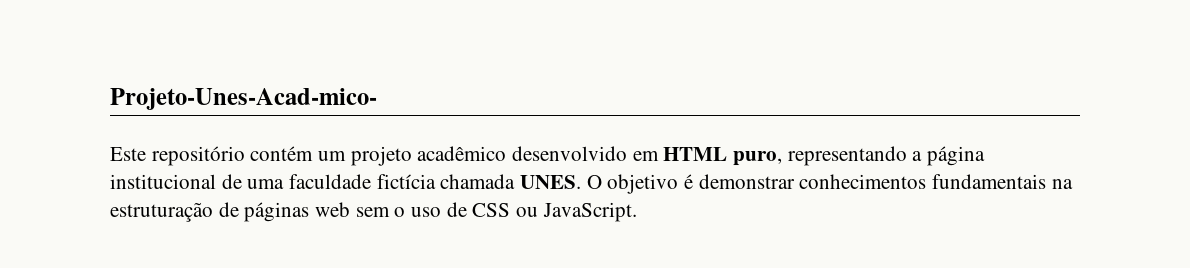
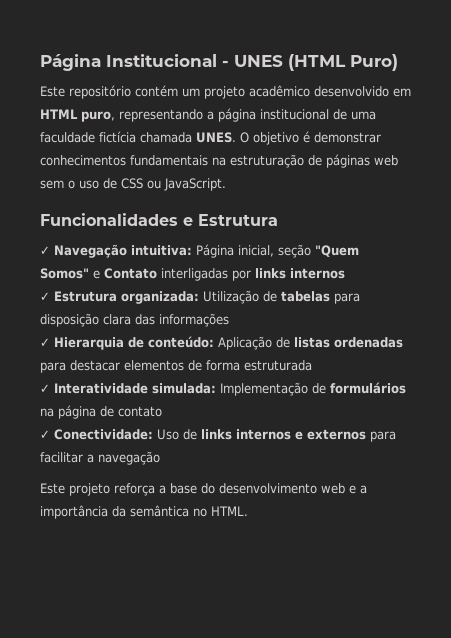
- Projeto-Unes-Acad-mico-
+ Página Institucional - UNES (HTML Puro)
+ Funcionalidades e Estrutura
+ ✓ Navegação intuitiva: Página inicial, seção "Quem Somos" e Contato interligadas por links internos
+ ✓ Estrutura organizada: Utilização de tabelas para disposição clara das informações
+ ✓ Hierarquia de conteúdo: Aplicação de listas ordenadas para destacar elementos de forma estruturada
+ ✓ Interatividade simulada: Implementação de formulários na página de contato
+ ✓ Conectividade: Uso de links internos e externos para facilitar a navegação
+ Este projeto reforça a base do desenvolvimento web e a importância da semântica no HTML.

